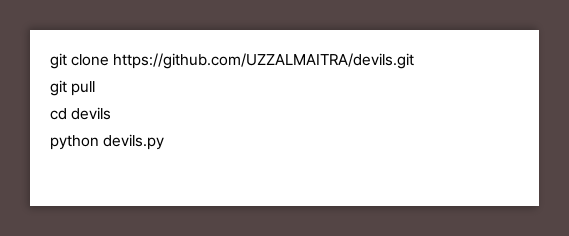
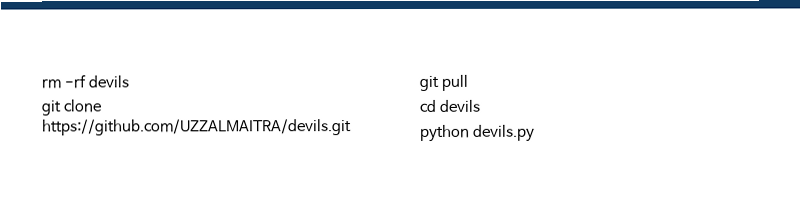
+ rm -rf devils

